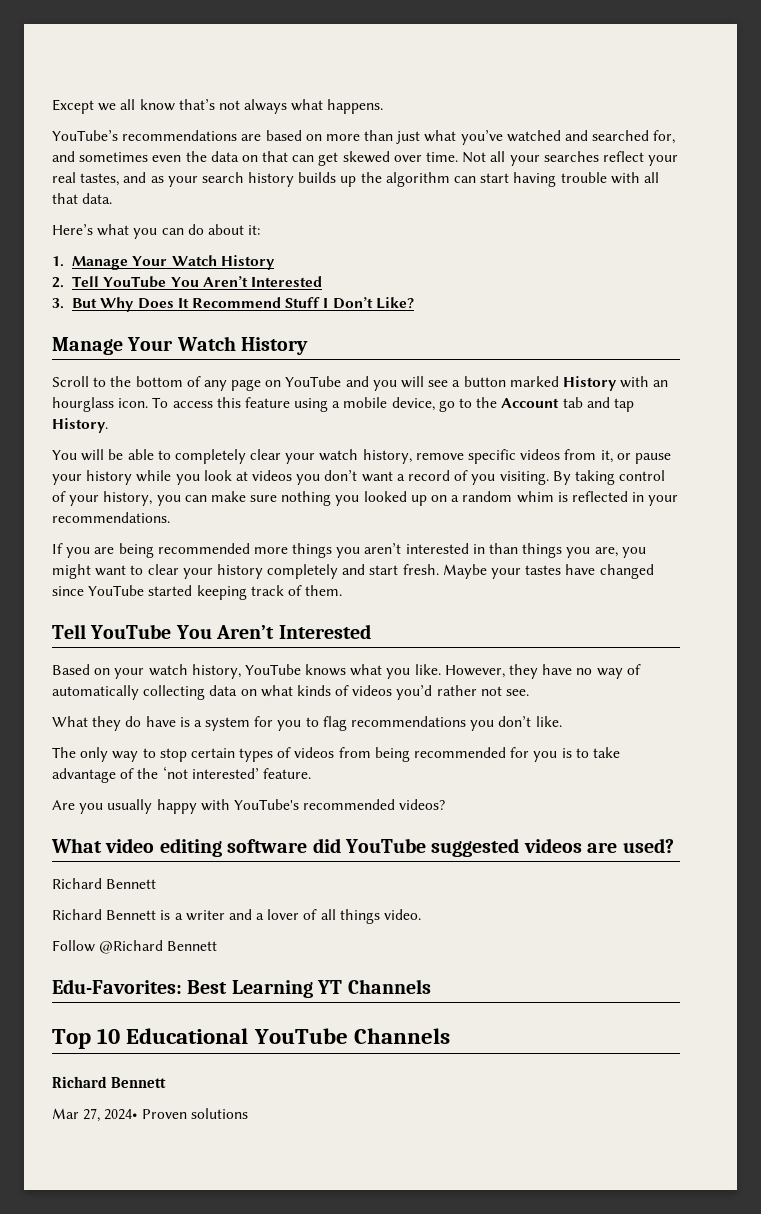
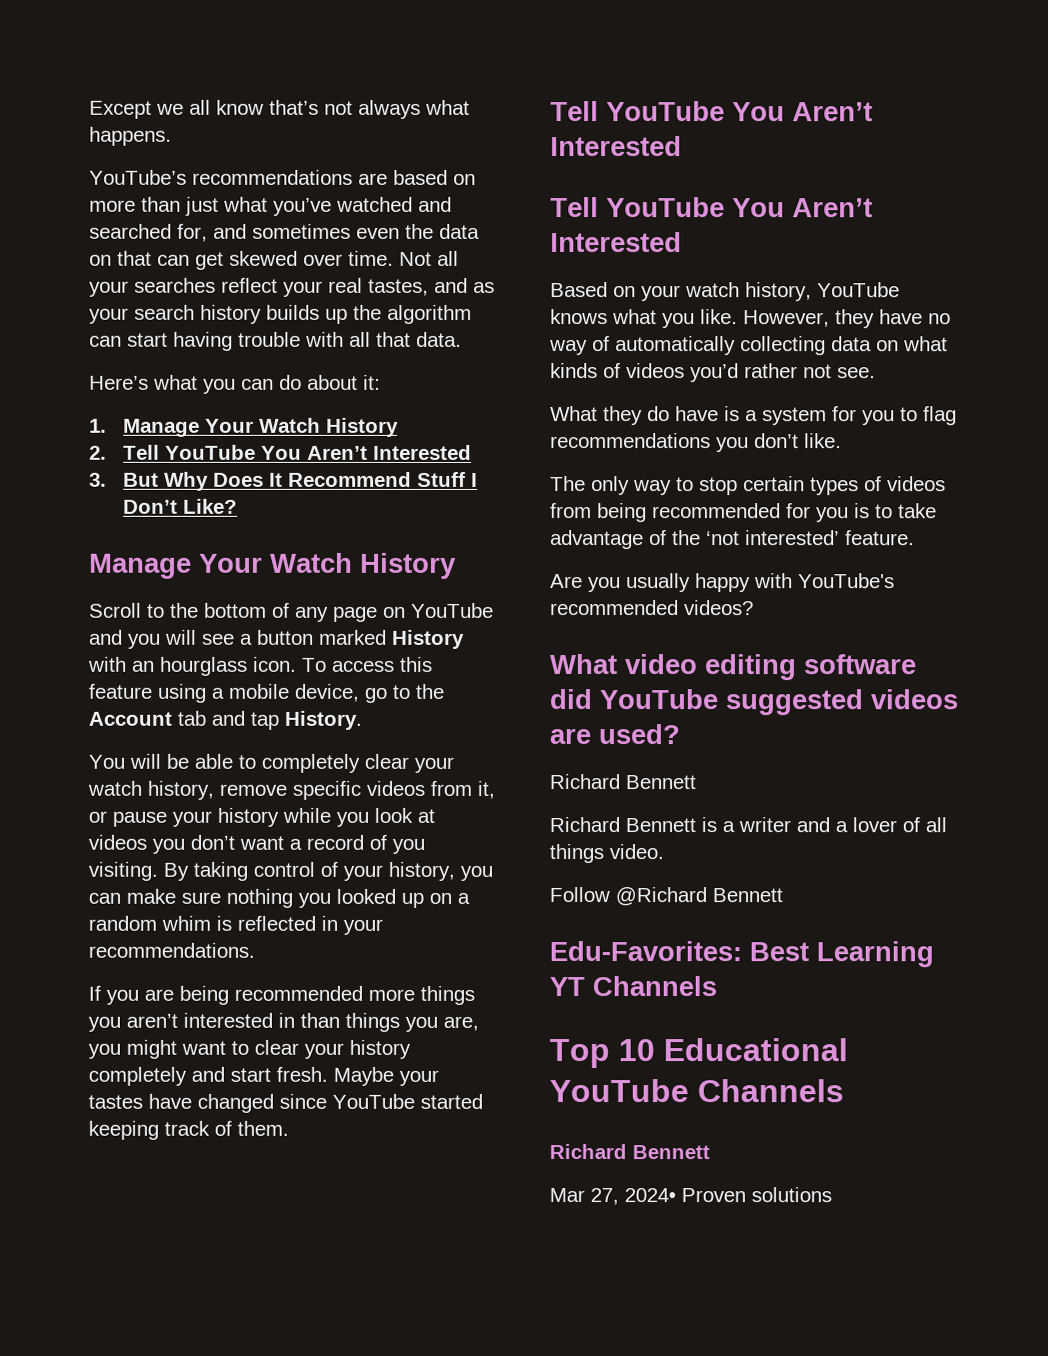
  Maybe your tastes have changed since YouTube started keeping track of them.
+ Tell YouTube You Aren’t Interested

